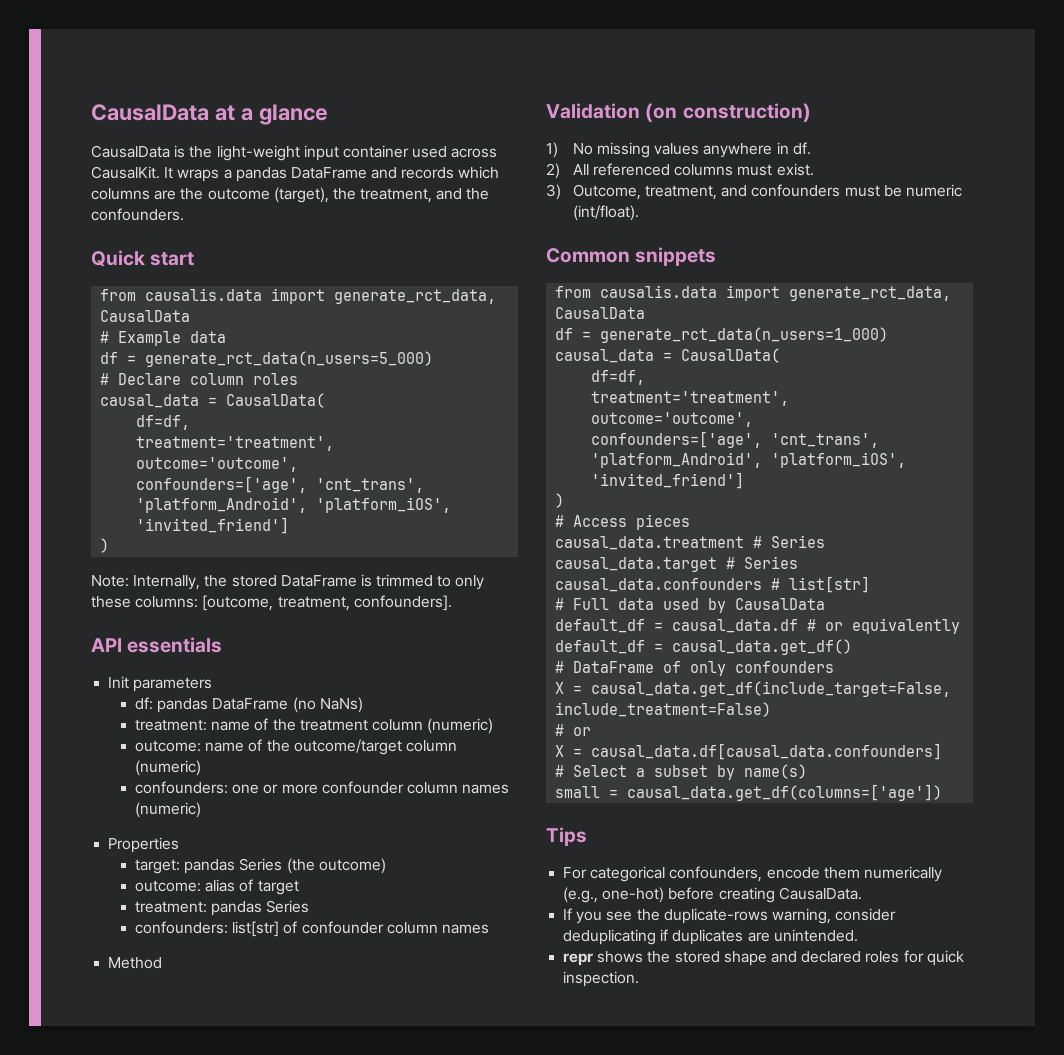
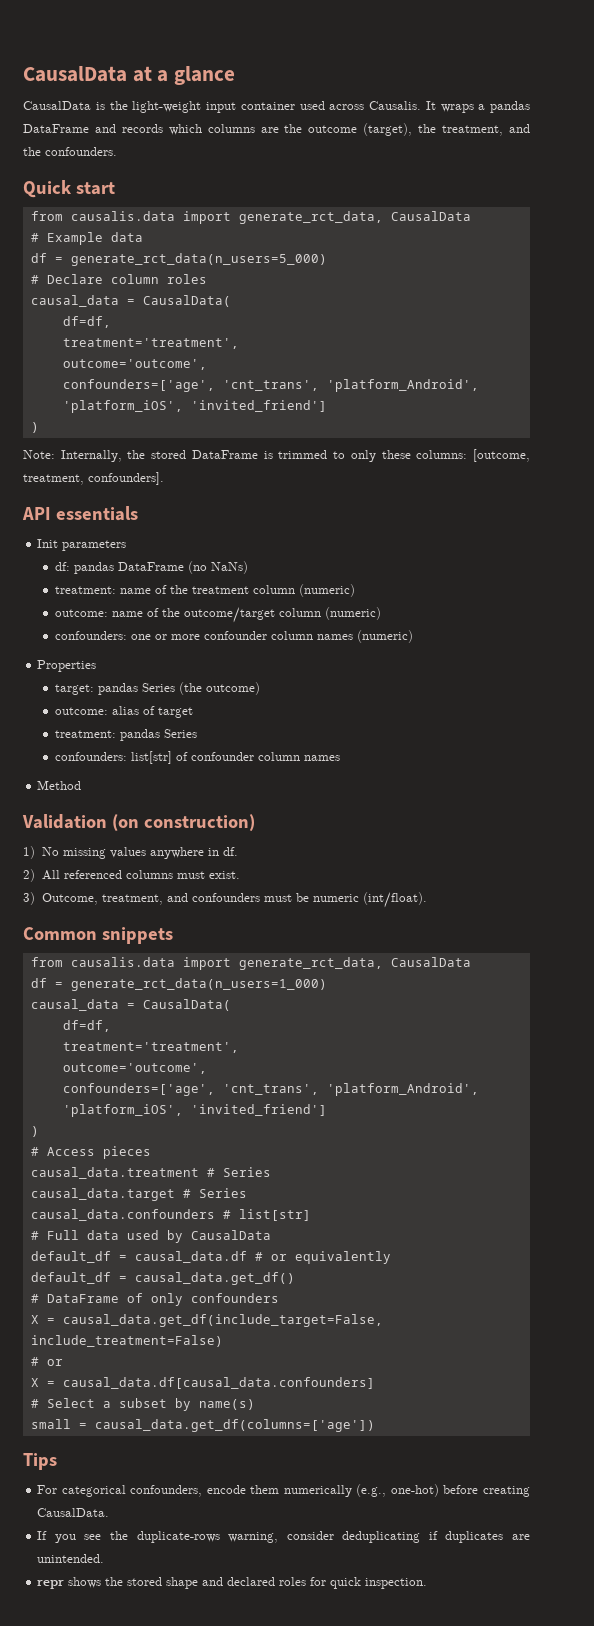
- CausalData is the light-weight input container used across CausalKit.
+ CausalData is the light-weight input container used across Causalis.

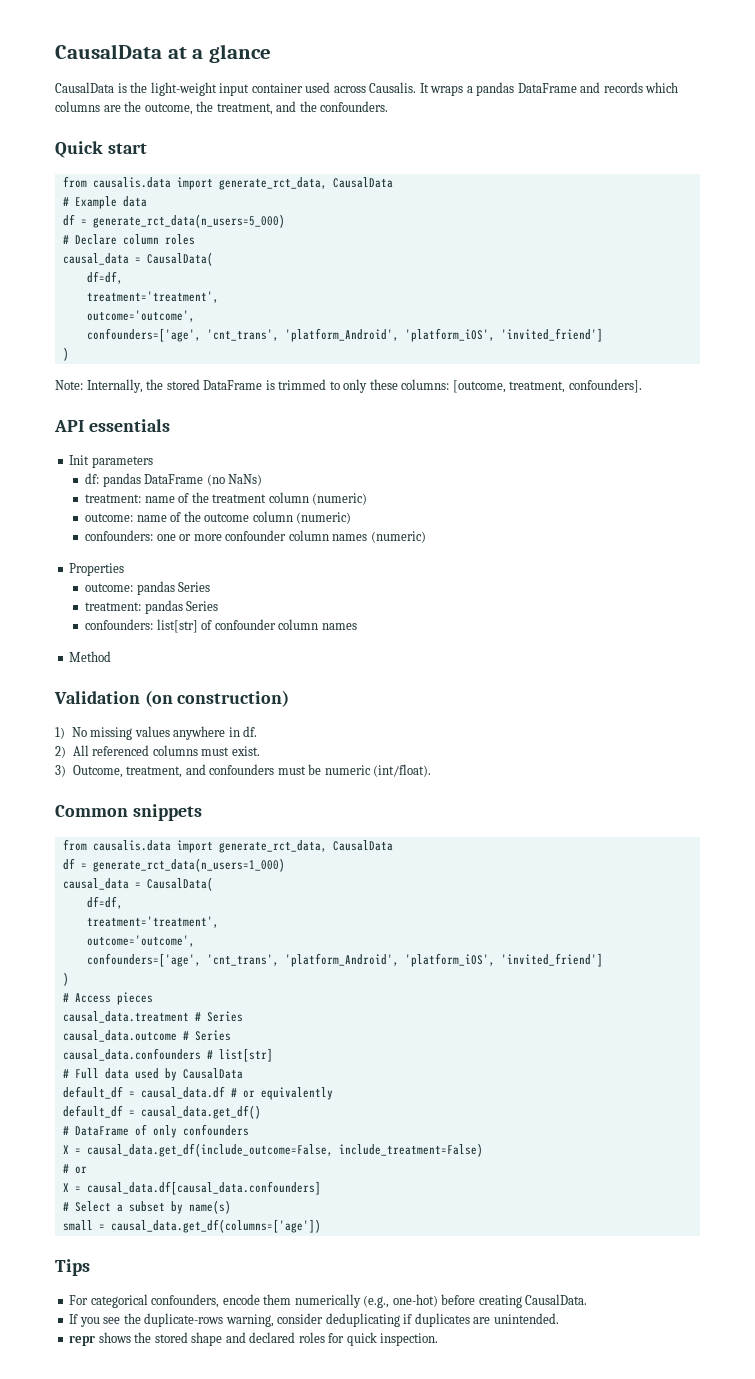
- It wraps a pandas DataFrame and records which columns are the outcome (target), the treatment, and the confounders.
+ It wraps a pandas DataFrame and records which columns are the outcome, the treatment, and the confounders.
- outcome: name of the outcome/target column (numeric)
+ outcome: name of the outcome column (numeric)
- target: pandas Series (the outcome)
- outcome: alias of target
+ outcome: pandas Series
- causal_data.target # Series
+ causal_data.outcome # Series
- X = causal_data.get_df(include_target=False, include_treatment=False)
+ X = causal_data.get_df(include_outcome=False, include_treatment=False)

